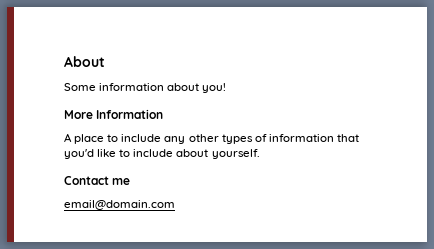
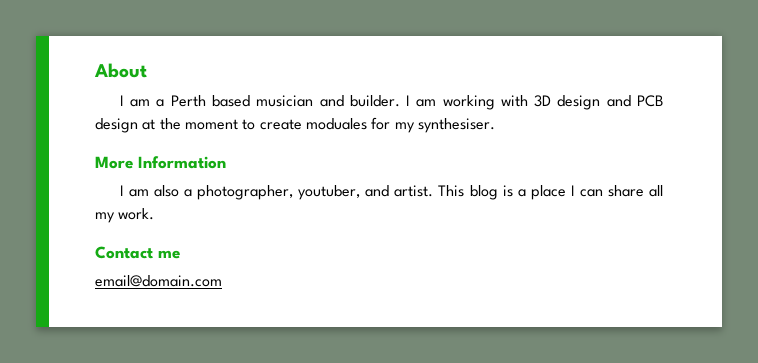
- Some information about you!
+ I am a Perth based musician and builder. I am working with 3D design and PCB design at the moment to create moduales for my synthesiser.
  More Information
- A place to include any other types of information that you'd like to include about yourself.
+ I am also a photographer, youtuber, and artist. This blog is a place I can share all my work.

